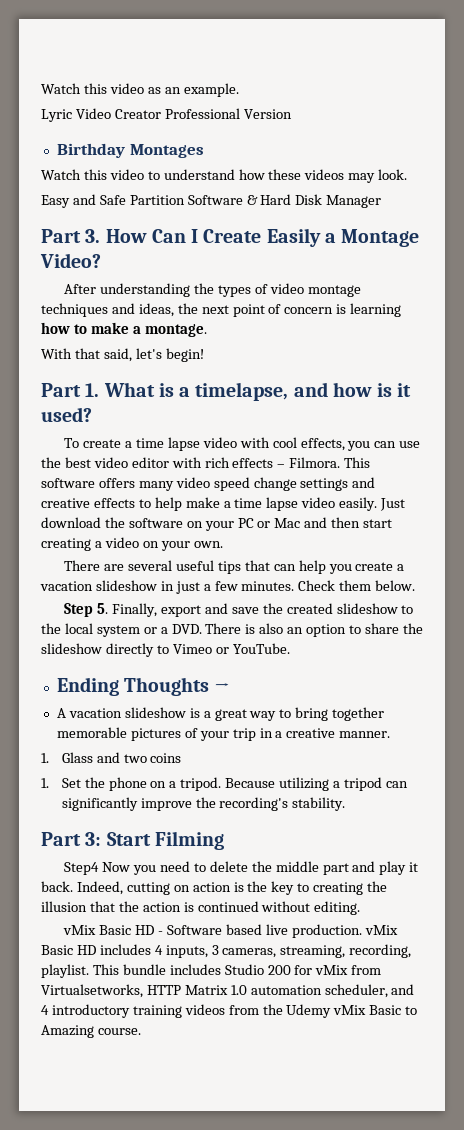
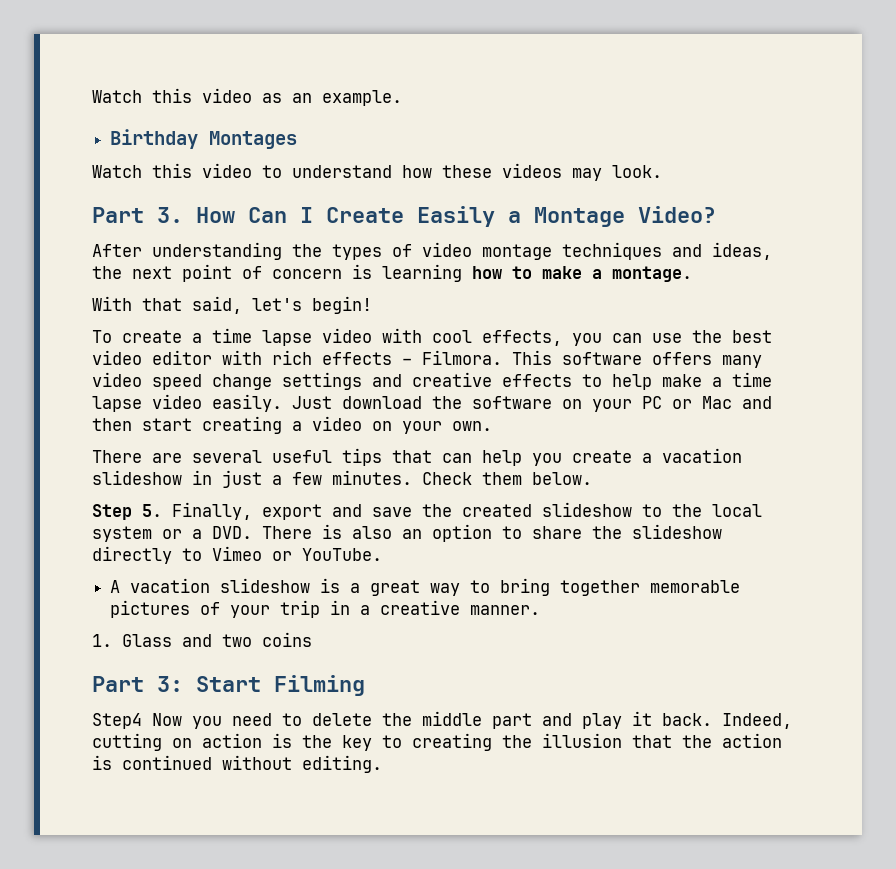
- Lyric Video Creator Professional Version
- Easy and Safe Partition Software & Hard Disk Manager
- Part 1. What is a timelapse, and how is it used?
- Ending Thoughts →
- 1. Set the phone on a tripod. Because utilizing a tripod can significantly improve the recording's stability.
- vMix Basic HD - Software based live production. vMix Basic HD includes 4 inputs, 3 cameras, streaming, recording, playlist. This bundle includes Studio 200 for vMix from Virtualsetworks, HTTP Matrix 1.0 automation scheduler, and 4 introductory training videos from the Udemy vMix Basic to Amazing course.

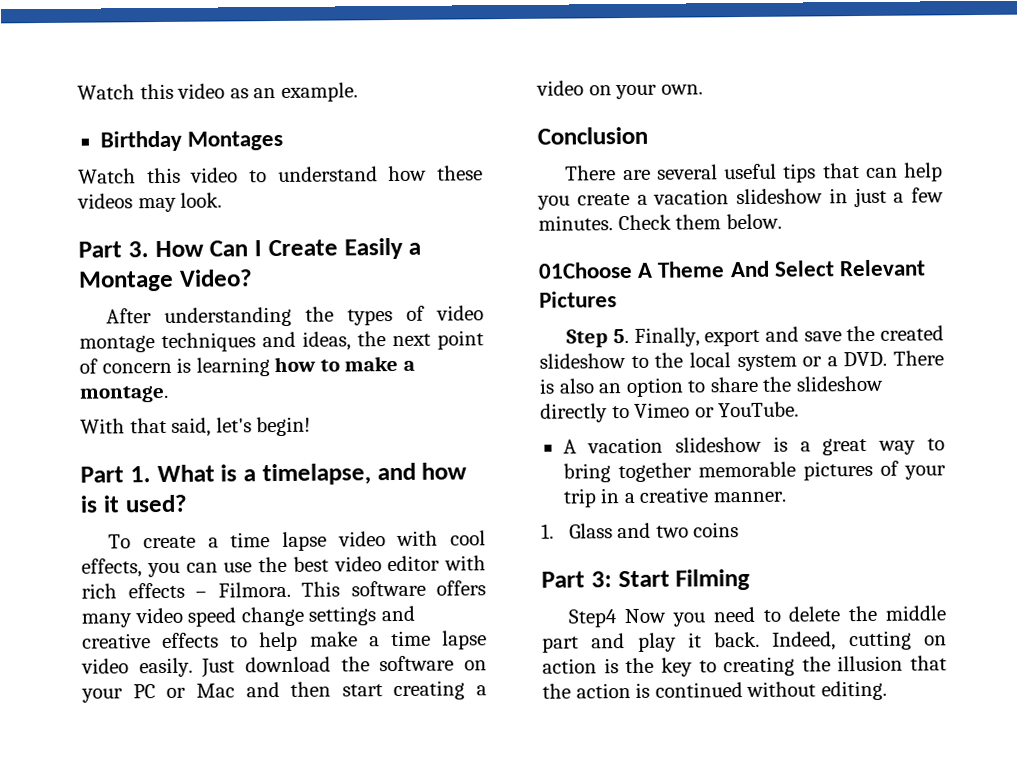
+ Part 1. What is a timelapse, and how is it used?
+ Conclusion
+ 01Choose A Theme And Select Relevant Pictures

